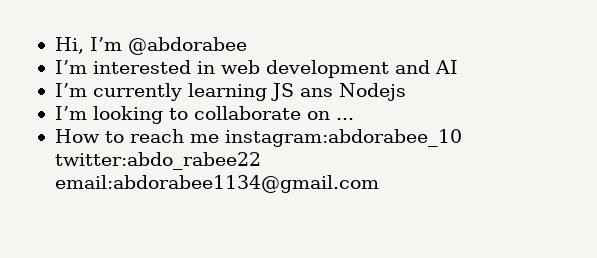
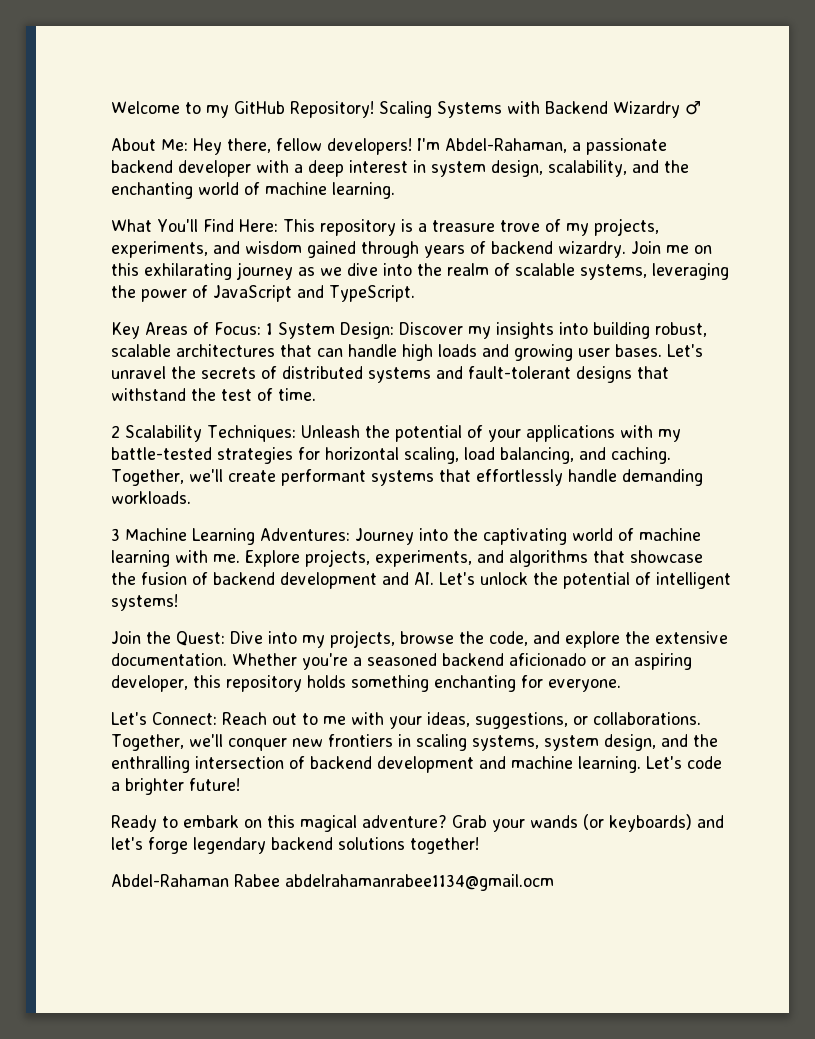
- Hi, I’m @abdorabee
- I’m interested in web development and AI
- I’m currently learning JS ans Nodejs
- I’m looking to collaborate on ...
- How to reach me instagram:abdorabee_10 twitter:abdo_rabee22 email:abdorabee1134@gmail.com
+ Welcome to my GitHub Repository! Scaling Systems with Backend Wizardry ♂
+ About Me: Hey there, fellow developers! I'm Abdel-Rahaman, a passionate backend developer with a deep interest in system design, scalability, and the enchanting world of machine learning.
+ What You'll Find Here: This repository is a treasure trove of my projects, experiments, and wisdom gained through years of backend wizardry. Join me on this exhilarating journey as we dive into the realm of scalable systems, leveraging the power of JavaScript and TypeScript.
+ Key Areas of Focus: 1 System Design: Discover my insights into building robust, scalable architectures that can handle high loads and growing user bases. Let's unravel the secrets of distributed systems and fault-tolerant designs that withstand the test of time.
+ 2 Scalability Techniques: Unleash the potential of your applications with my battle-tested strategies for horizontal scaling, load balancing, and caching. Together, we'll create performant systems that effortlessly handle demanding workloads.
+ 3 Machine Learning Adventures: Journey into the captivating world of machine learning with me. Explore projects, experiments, and algorithms that showcase the fusion of backend development and AI. Let's unlock the potential of intelligent systems!
+ Join the Quest: Dive into my projects, browse the code, and explore the extensive documentation. Whether you're a seasoned backend aficionado or an aspiring developer, this repository holds something enchanting for everyone.
+ Let's Connect: Reach out to me with your ideas, suggestions, or collaborations. Together, we'll conquer new frontiers in scaling systems, system design, and the enthralling intersection of backend development and machine learning. Let's code a brighter future!
+ Ready to embark on this magical adventure? Grab your wands (or keyboards) and let's forge legendary backend solutions together!
+ Abdel-Rahaman Rabee abdelrahamanrabee1134@gmail.ocm

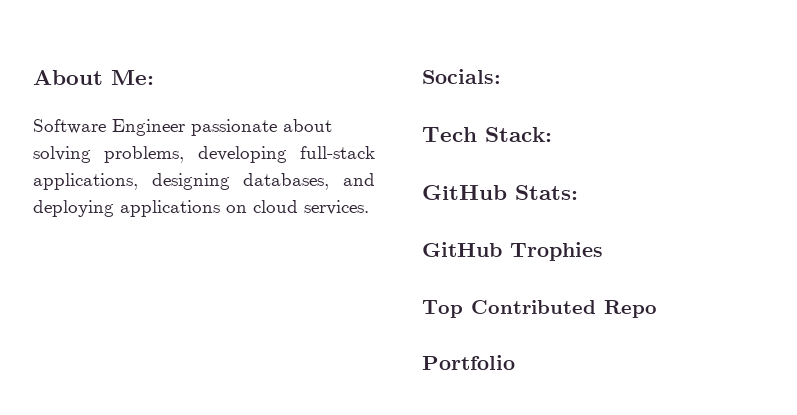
- Welcome to my GitHub Repository! Scaling Systems with Backend Wizardry ♂
- About Me: Hey there, fellow developers! I'm Abdel-Rahaman, a passionate backend developer with a deep interest in system design, scalability, and the enchanting world of machine learning.
- What You'll Find Here: This repository is a treasure trove of my projects, experiments, and wisdom gained through years of backend wizardry. Join me on this exhilarating journey as we dive into the realm of scalable systems, leveraging the power of JavaScript and TypeScript.
- Key Areas of Focus: 1 System Design: Discover my insights into building robust, scalable architectures that can handle high loads and growing user bases. Let's unravel the secrets of distributed systems and fault-tolerant designs that withstand the test of time.
- 2 Scalability Techniques: Unleash the potential of your applications with my battle-tested strategies for horizontal scaling, load balancing, and caching. Together, we'll create performant systems that effortlessly handle demanding workloads.
- 3 Machine Learning Adventures: Journey into the captivating world of machine learning with me. Explore projects, experiments, and algorithms that showcase the fusion of backend development and AI. Let's unlock the potential of intelligent systems!
- Join the Quest: Dive into my projects, browse the code, and explore the extensive documentation. Whether you're a seasoned backend aficionado or an aspiring developer, this repository holds something enchanting for everyone.
- Let's Connect: Reach out to me with your ideas, suggestions, or collaborations. Together, we'll conquer new frontiers in scaling systems, system design, and the enthralling intersection of backend development and machine learning. Let's code a brighter future!
- Ready to embark on this magical adventure? Grab your wands (or keyboards) and let's forge legendary backend solutions together!
- Abdel-Rahaman Rabee abdelrahamanrabee1134@gmail.ocm
+ About Me:
+ Software Engineer passionate about solving problems, developing full-stack applications, designing databases, and deploying applications on cloud services.
+ Socials:
+ Tech Stack:
+ GitHub Stats:
+ GitHub Trophies
+ Top Contributed Repo
+ Portfolio

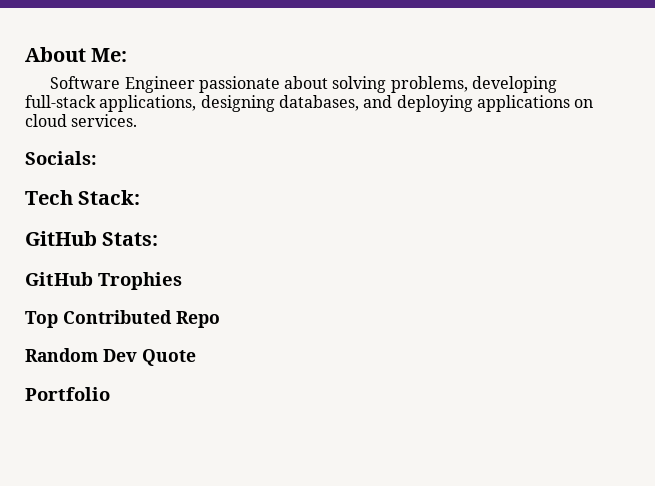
+ Random Dev Quote

